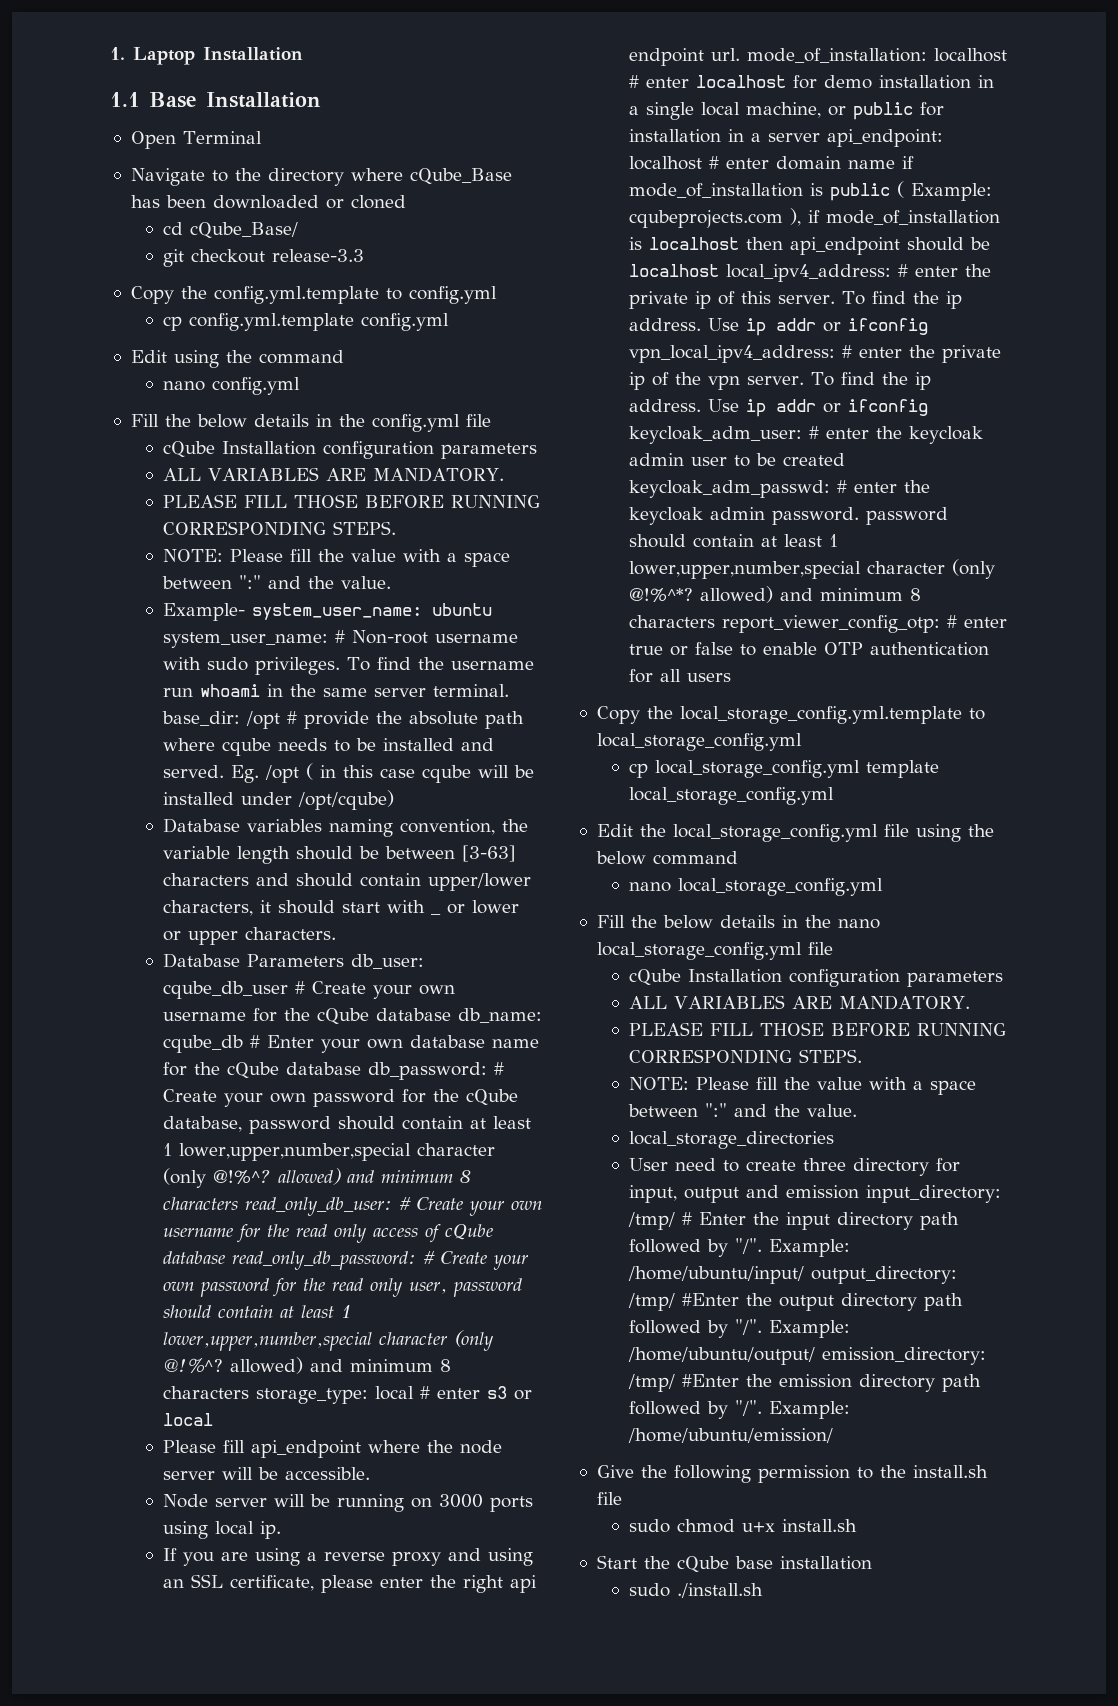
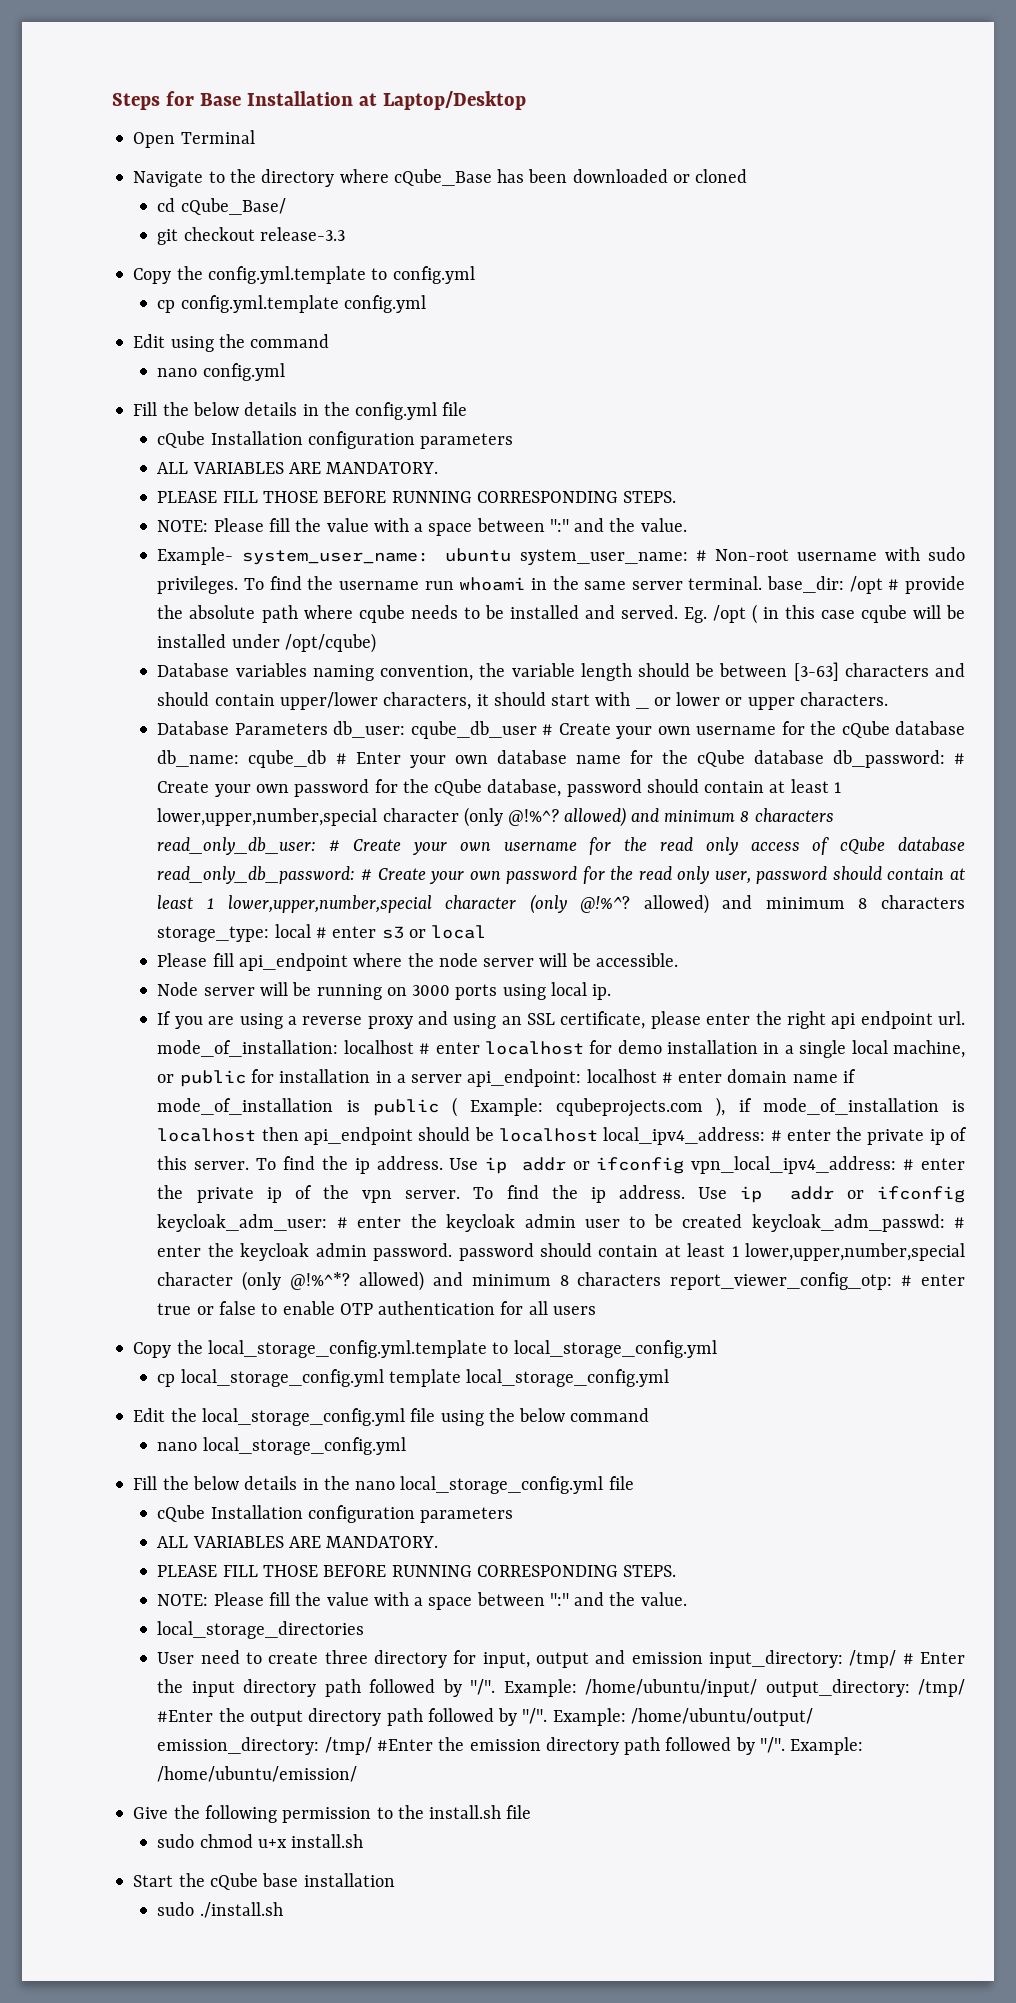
- 1. Laptop Installation
- 1.1 Base Installation
+ Steps for Base Installation at Laptop/Desktop

